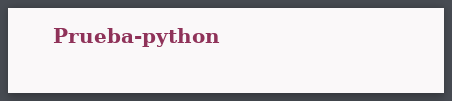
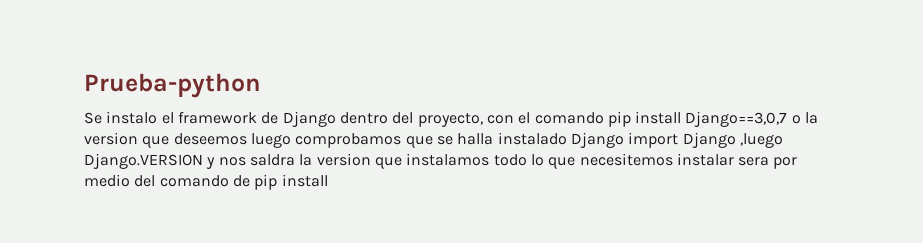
+ Se instalo el framework de Django dentro del proyecto, con el comando pip install Django==3,0,7 o la version que deseemos luego comprobamos que se halla instalado Django import Django ,luego Django.VERSION y nos saldra la version que instalamos todo lo que necesitemos instalar sera por medio del comando de pip install

